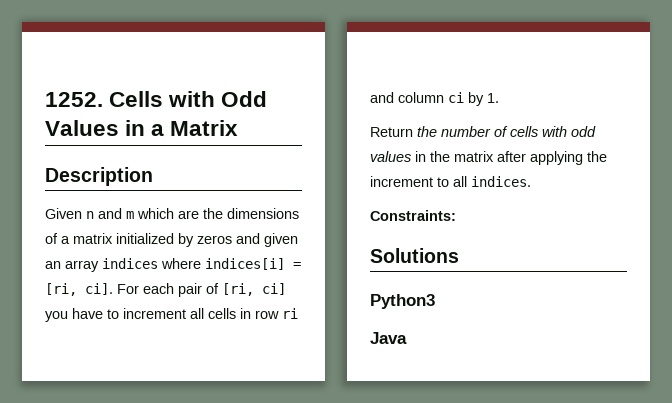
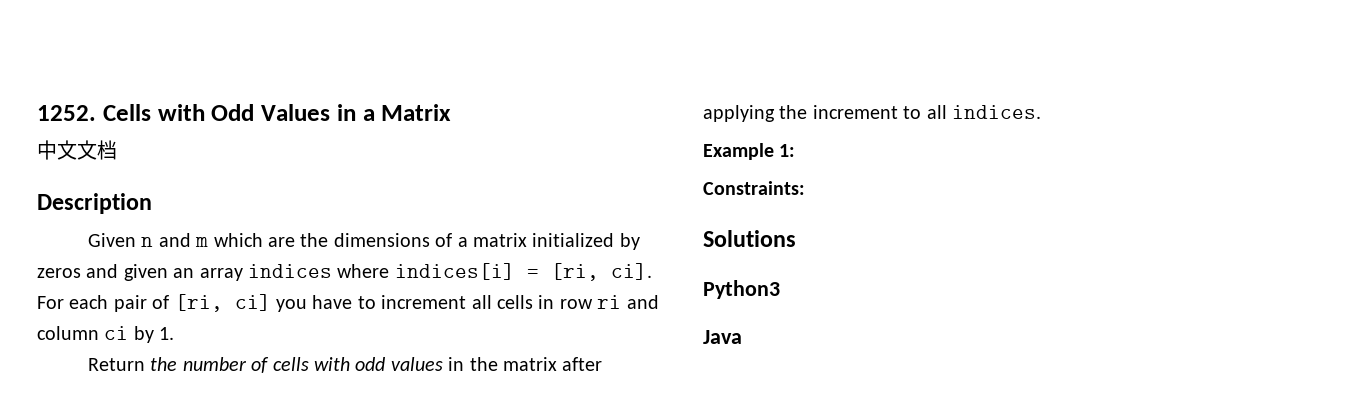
+ 中文文档
+ Example 1:

